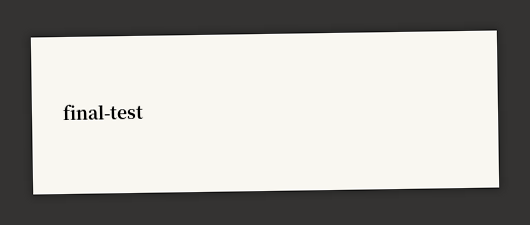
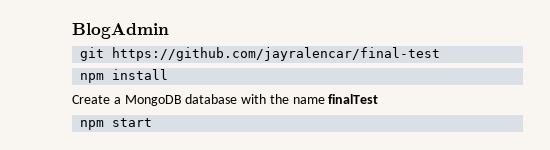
- final-test
+ BlogAdmin
+ git https://github.com/jayralencar/final-test
+ npm install
+ Create a MongoDB database with the name finalTest
+ npm start

